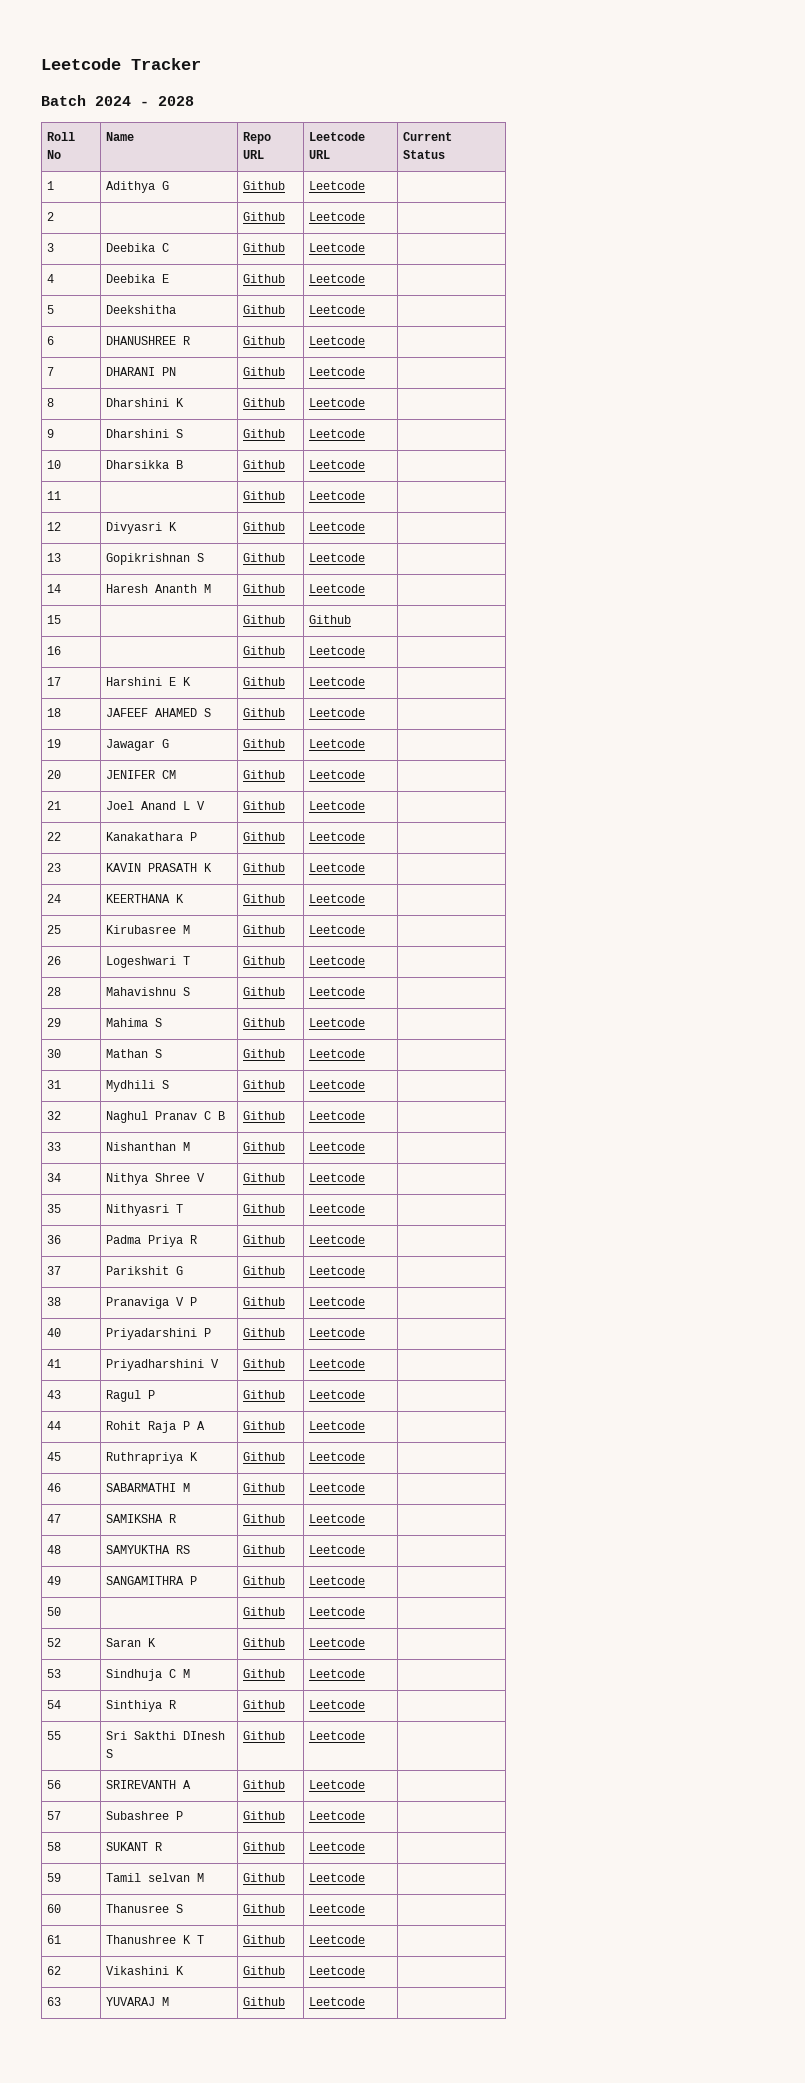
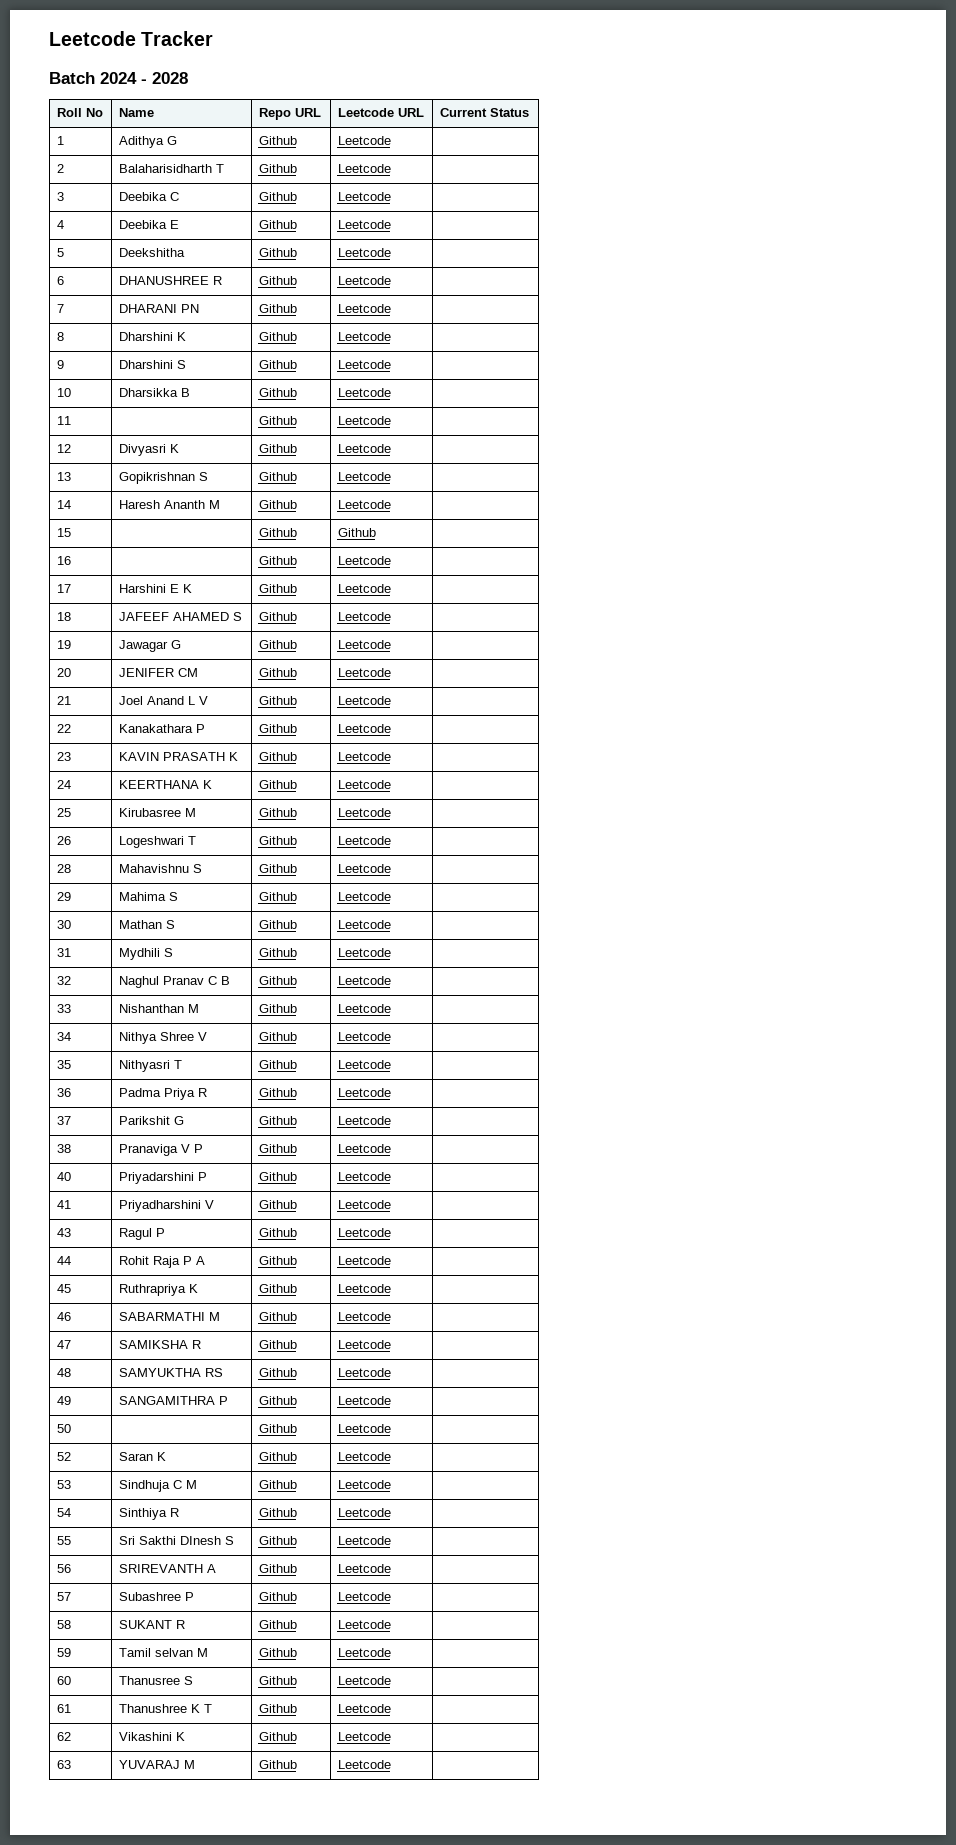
- 2 | | Github | Leetcode |
+ 2 | Balaharisidharth T | Github | Leetcode |

